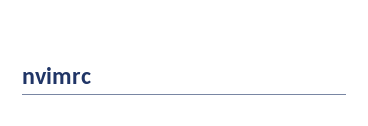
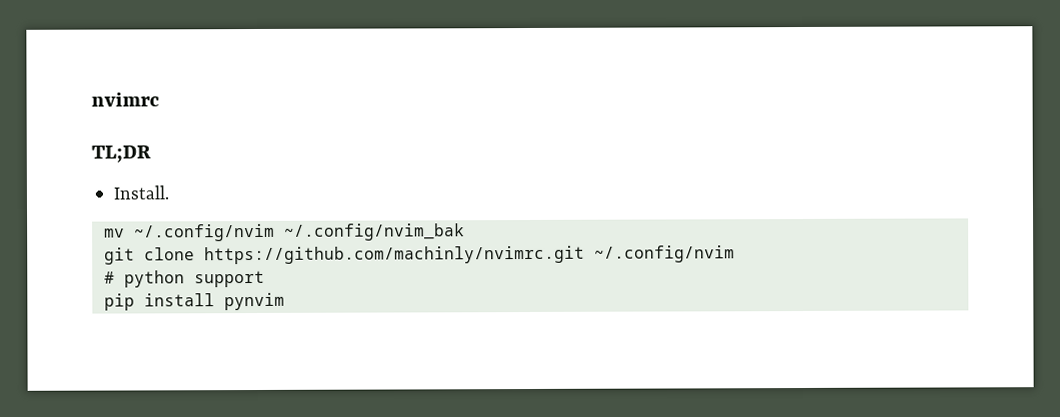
+ TL;DR
+ Install.
+ mv ~/.config/nvim ~/.config/nvim_bak
+ git clone https://github.com/machinly/nvimrc.git ~/.config/nvim
+ # python support
+ pip install pynvim

